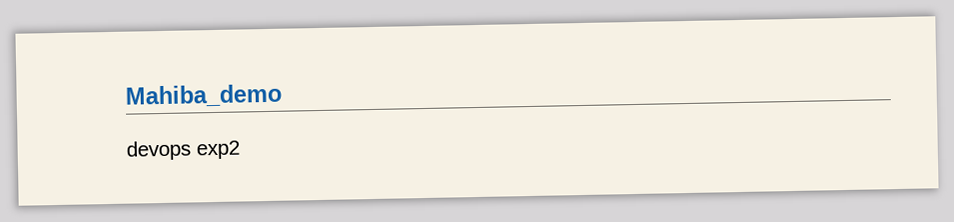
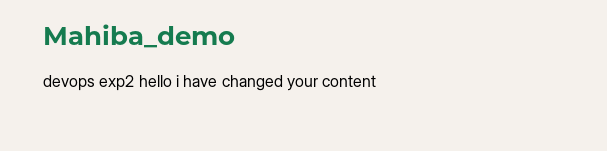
- devops exp2
+ devops exp2 hello i have changed your content

